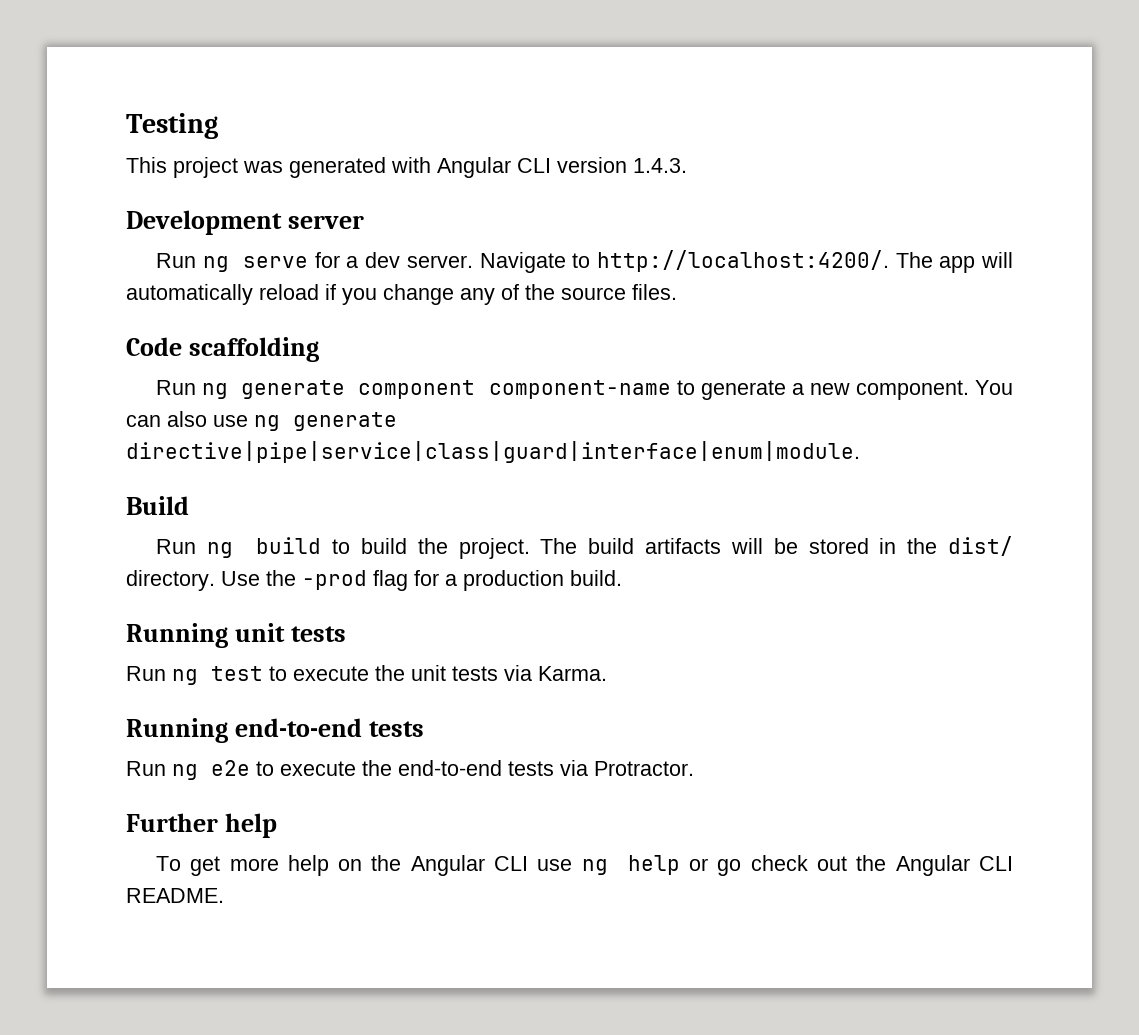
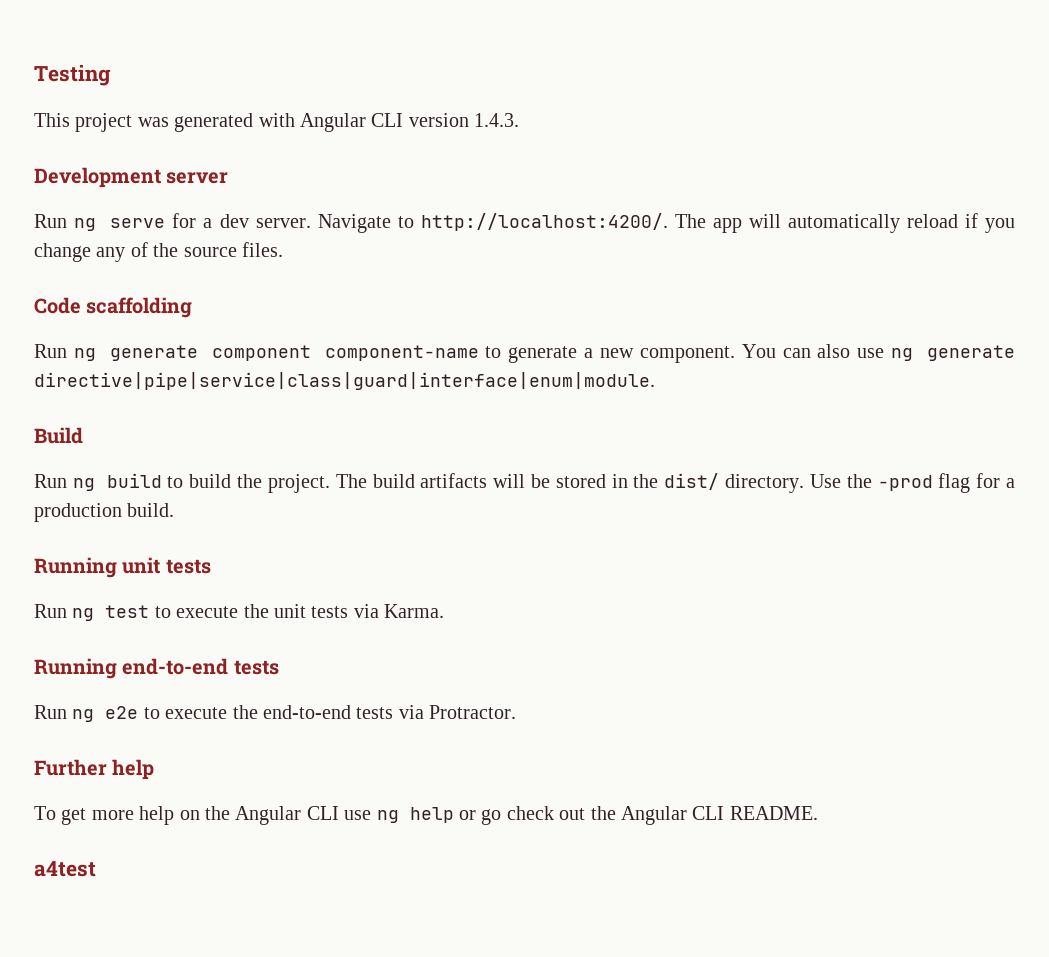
+ a4test

